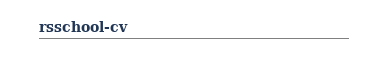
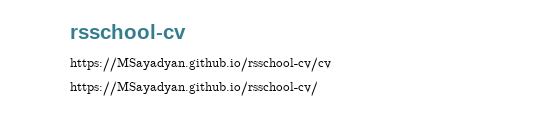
+ https://MSayadyan.github.io/rsschool-cv/cv
+ https://MSayadyan.github.io/rsschool-cv/

